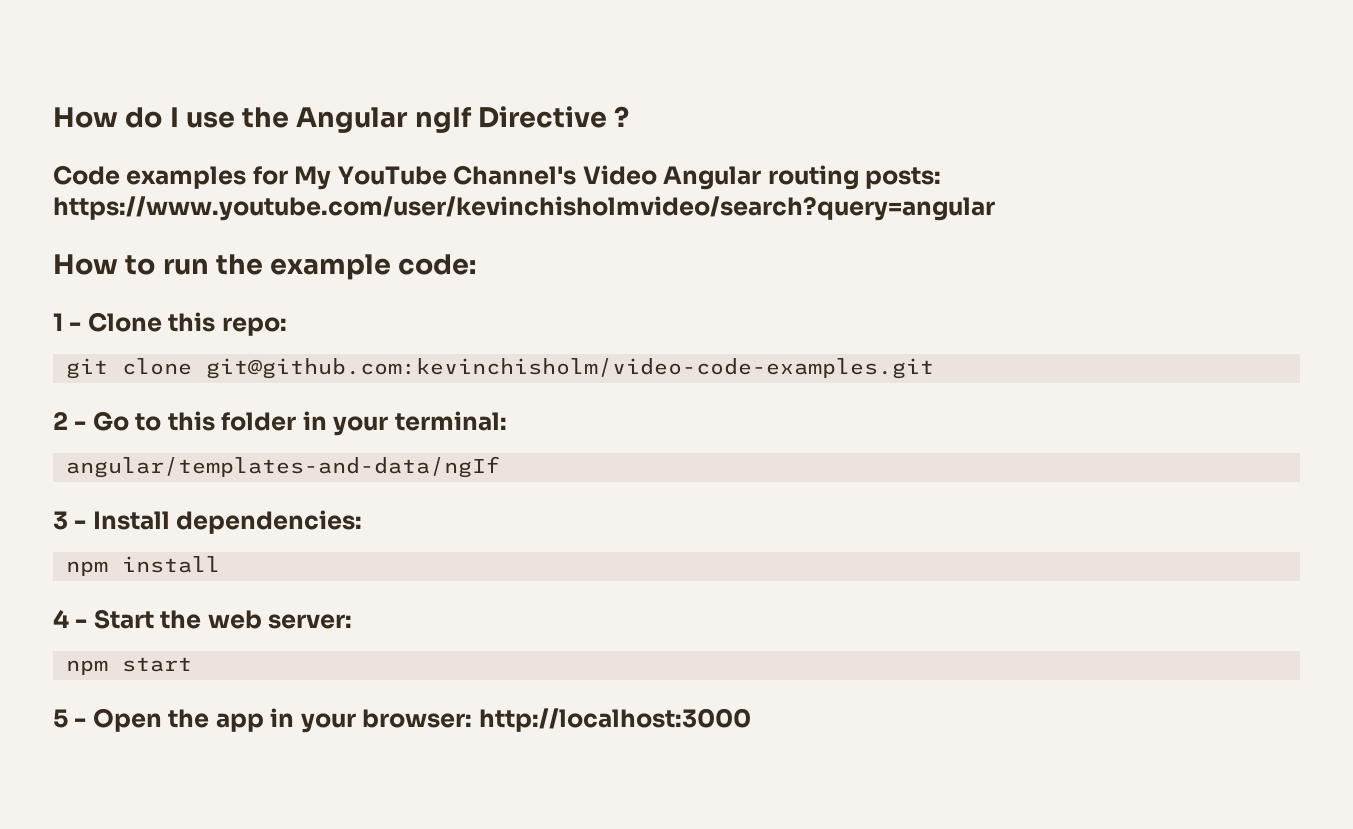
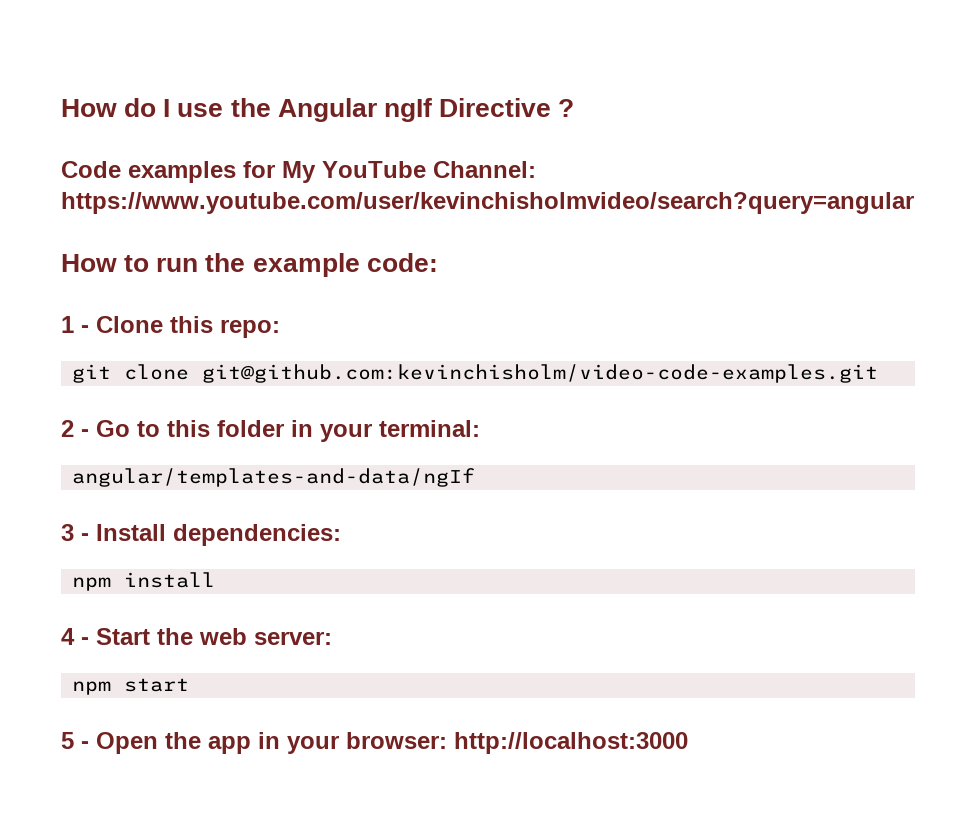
- Code examples for My YouTube Channel's Video Angular routing posts: https://www.youtube.com/user/kevinchisholmvideo/search?query=angular
+ Code examples for My YouTube Channel: https://www.youtube.com/user/kevinchisholmvideo/search?query=angular

